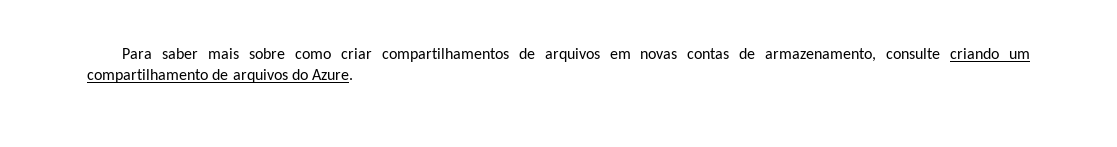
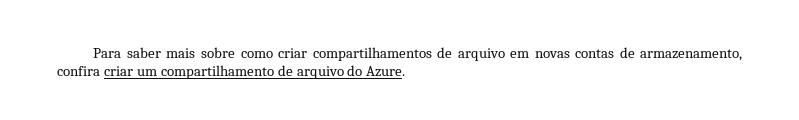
- Para saber mais sobre como criar compartilhamentos de arquivos em novas contas de armazenamento, consulte criando um compartilhamento de arquivos do Azure.
+ Para saber mais sobre como criar compartilhamentos de arquivo em novas contas de armazenamento, confira criar um compartilhamento de arquivo do Azure.

